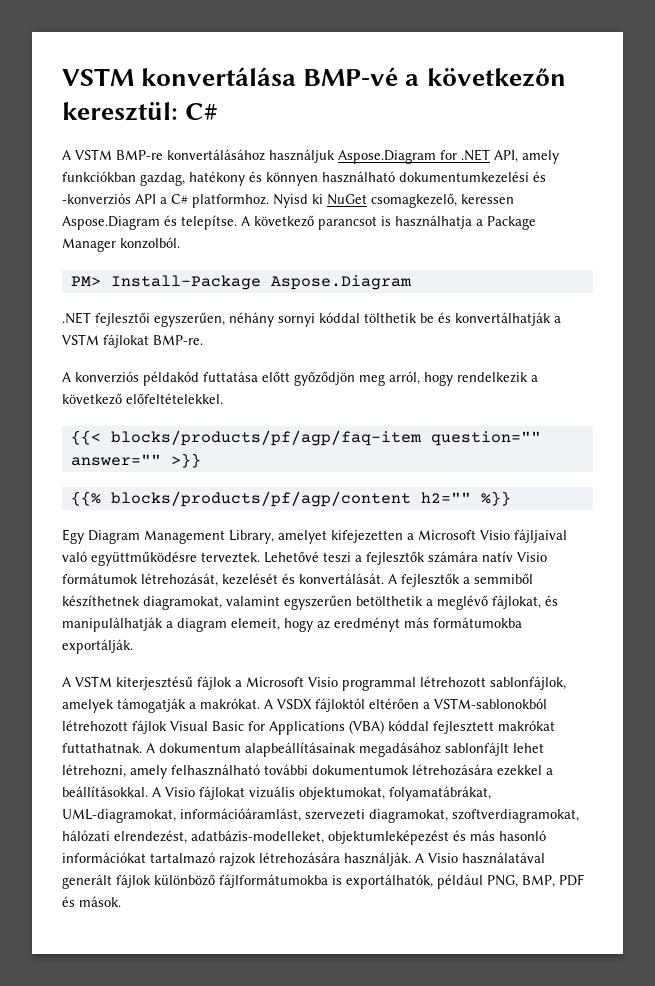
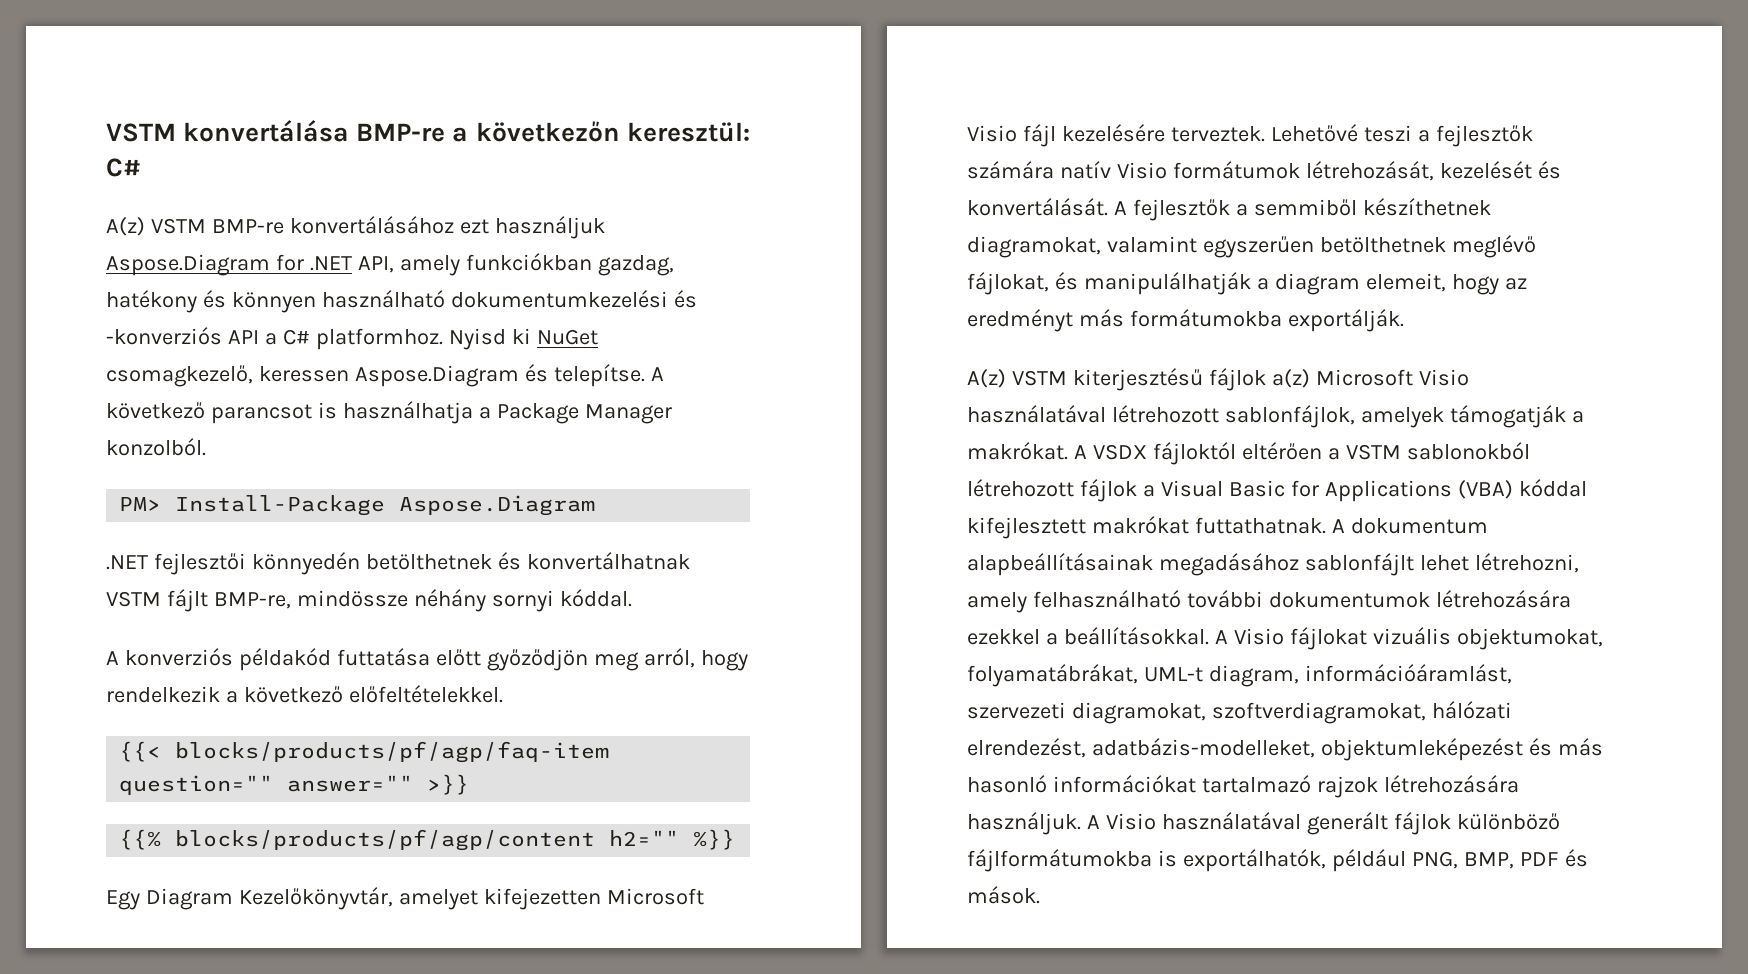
- VSTM konvertálása BMP-vé a következőn keresztül: C#
+ VSTM konvertálása BMP-re a következőn keresztül: C#
- A VSTM BMP-re konvertálásához használjuk Aspose.Diagram for .NET API, amely funkciókban gazdag, hatékony és könnyen használható dokumentumkezelési és -konverziós API a C# platformhoz.
+ A(z) VSTM BMP-re konvertálásához ezt használjuk Aspose.Diagram for .NET API, amely funkciókban gazdag, hatékony és könnyen használható dokumentumkezelési és -konverziós API a C# platformhoz.
- .NET fejlesztői egyszerűen, néhány sornyi kóddal tölthetik be és konvertálhatják a VSTM fájlokat BMP-re.
+ .NET fejlesztői könnyedén betölthetnek és konvertálhatnak VSTM fájlt BMP-re, mindössze néhány sornyi kóddal.
- Egy Diagram Management Library, amelyet kifejezetten a Microsoft Visio fájljaival való együttműködésre terveztek.
+ Egy Diagram Kezelőkönyvtár, amelyet kifejezetten Microsoft Visio fájl kezelésére terveztek.
- A fejlesztők a semmiből készíthetnek diagramokat, valamint egyszerűen betölthetik a meglévő fájlokat, és manipulálhatják a diagram elemeit, hogy az eredményt más formátumokba exportálják.
+ A fejlesztők a semmiből készíthetnek diagramokat, valamint egyszerűen betölthetnek meglévő fájlokat, és manipulálhatják a diagram elemeit, hogy az eredményt más formátumokba exportálják.
- A VSTM kiterjesztésű fájlok a Microsoft Visio programmal létrehozott sablonfájlok, amelyek támogatják a makrókat.
+ A(z) VSTM kiterjesztésű fájlok a(z) Microsoft Visio használatával létrehozott sablonfájlok, amelyek támogatják a makrókat.
- A VSDX fájloktól eltérően a VSTM-sablonokból létrehozott fájlok Visual Basic for Applications (VBA) kóddal fejlesztett makrókat futtathatnak.
+ A VSDX fájloktól eltérően a VSTM sablonokból létrehozott fájlok a Visual Basic for Applications (VBA) kóddal kifejlesztett makrókat futtathatnak.
- A Visio fájlokat vizuális objektumokat, folyamatábrákat, UML-diagramokat, információáramlást, szervezeti diagramokat, szoftverdiagramokat, hálózati elrendezést, adatbázis-modelleket, objektumleképezést és más hasonló információkat tartalmazó rajzok létrehozására használják.
+ A Visio fájlokat vizuális objektumokat, folyamatábrákat, UML-t diagram, információáramlást, szervezeti diagramokat, szoftverdiagramokat, hálózati elrendezést, adatbázis-modelleket, objektumleképezést és más hasonló információkat tartalmazó rajzok létrehozására használjuk.

